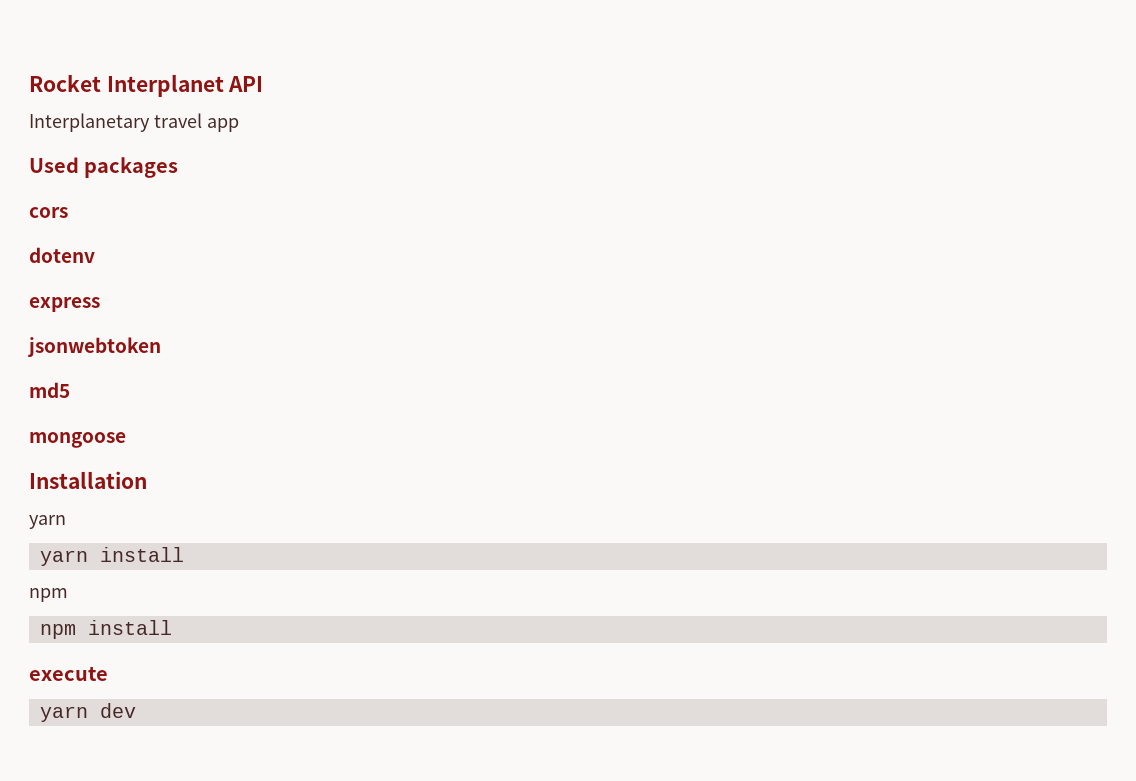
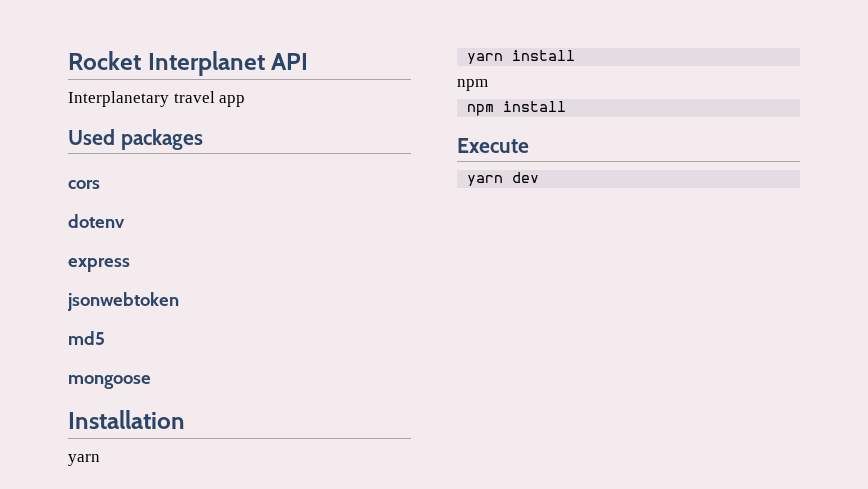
- execute
+ Execute

